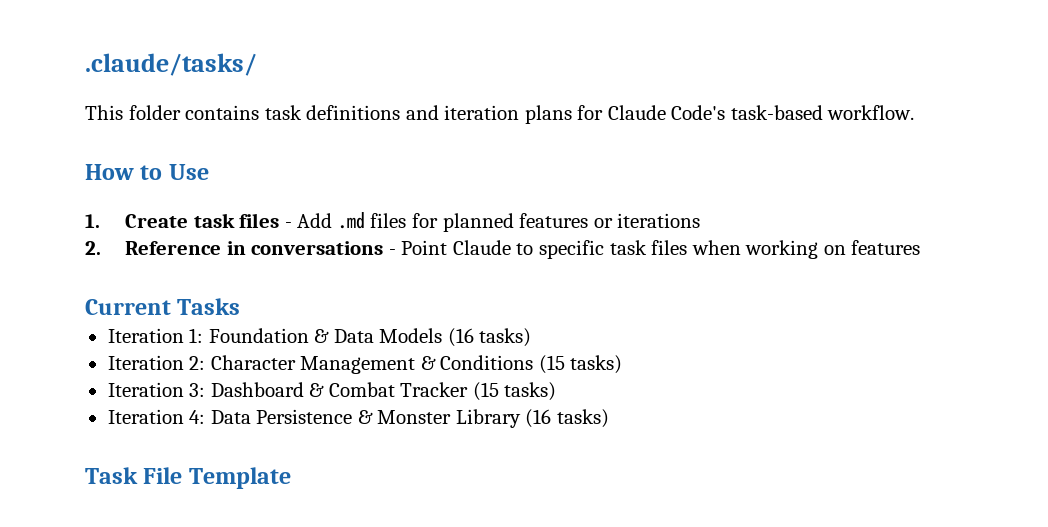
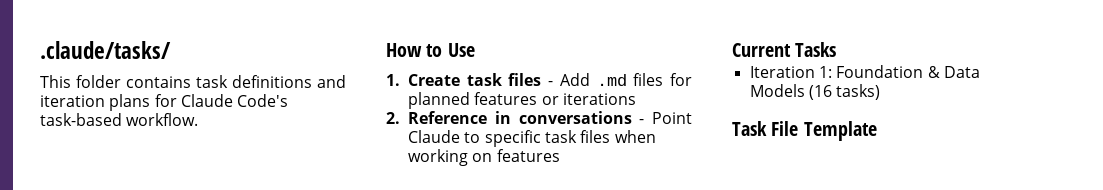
- Iteration 2: Character Management & Conditions (15 tasks)
- Iteration 3: Dashboard & Combat Tracker (15 tasks)
- Iteration 4: Data Persistence & Monster Library (16 tasks)

